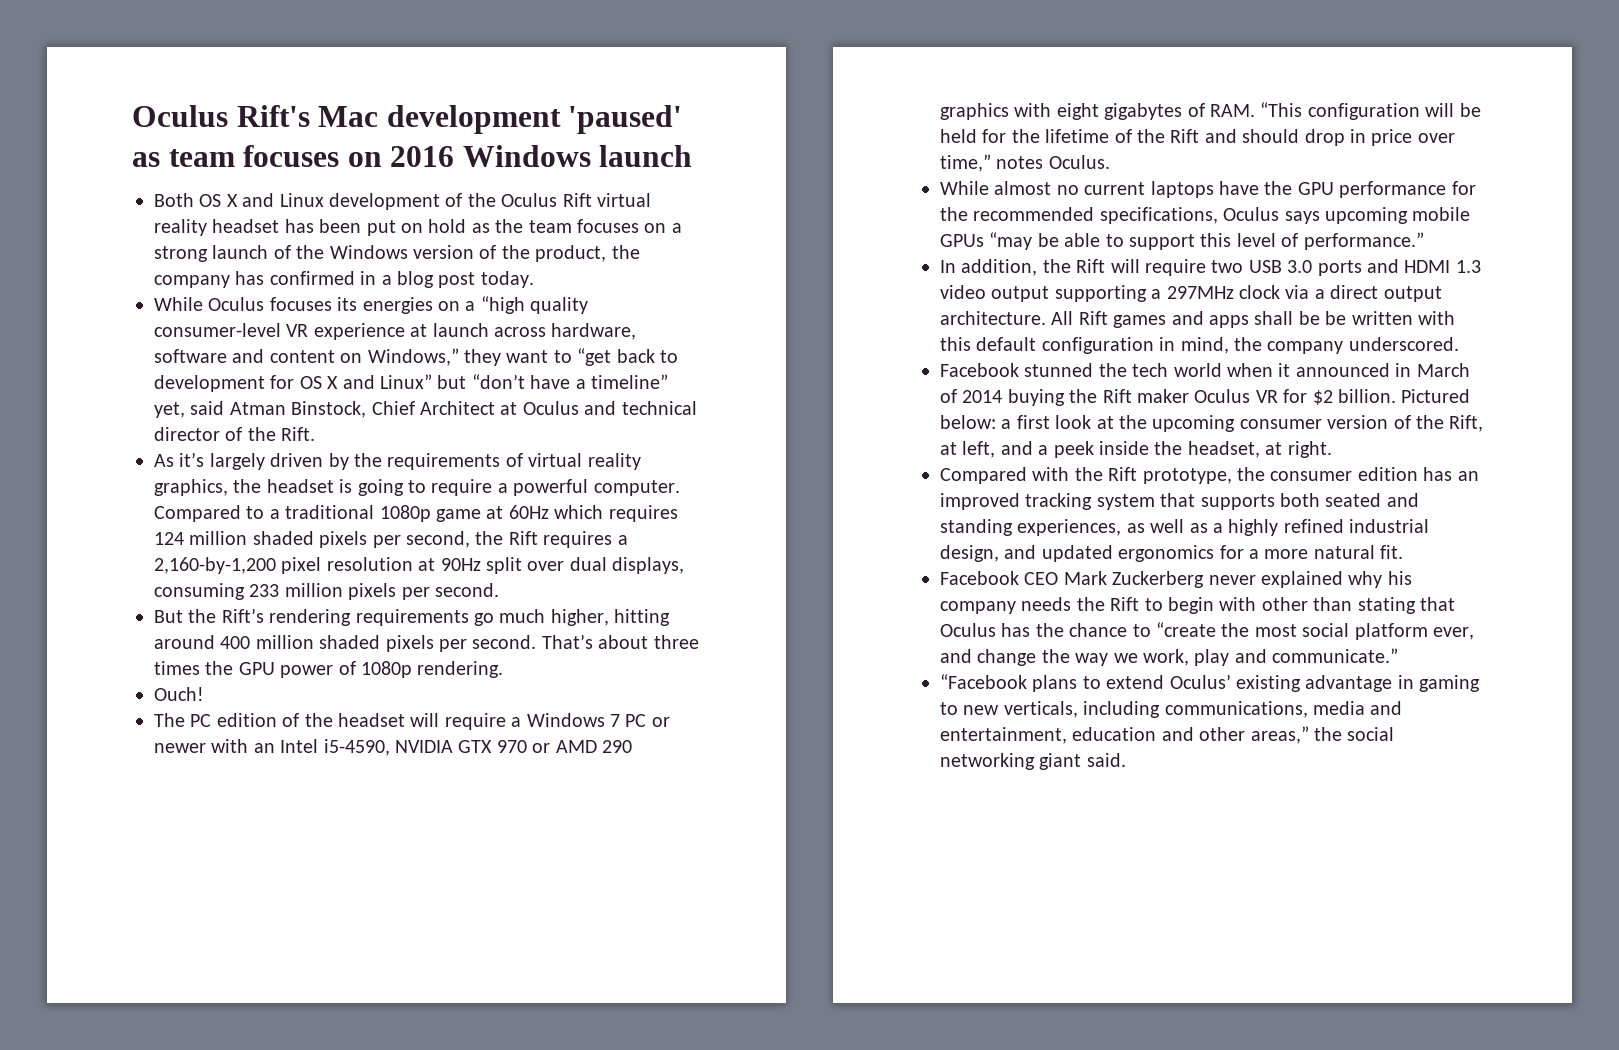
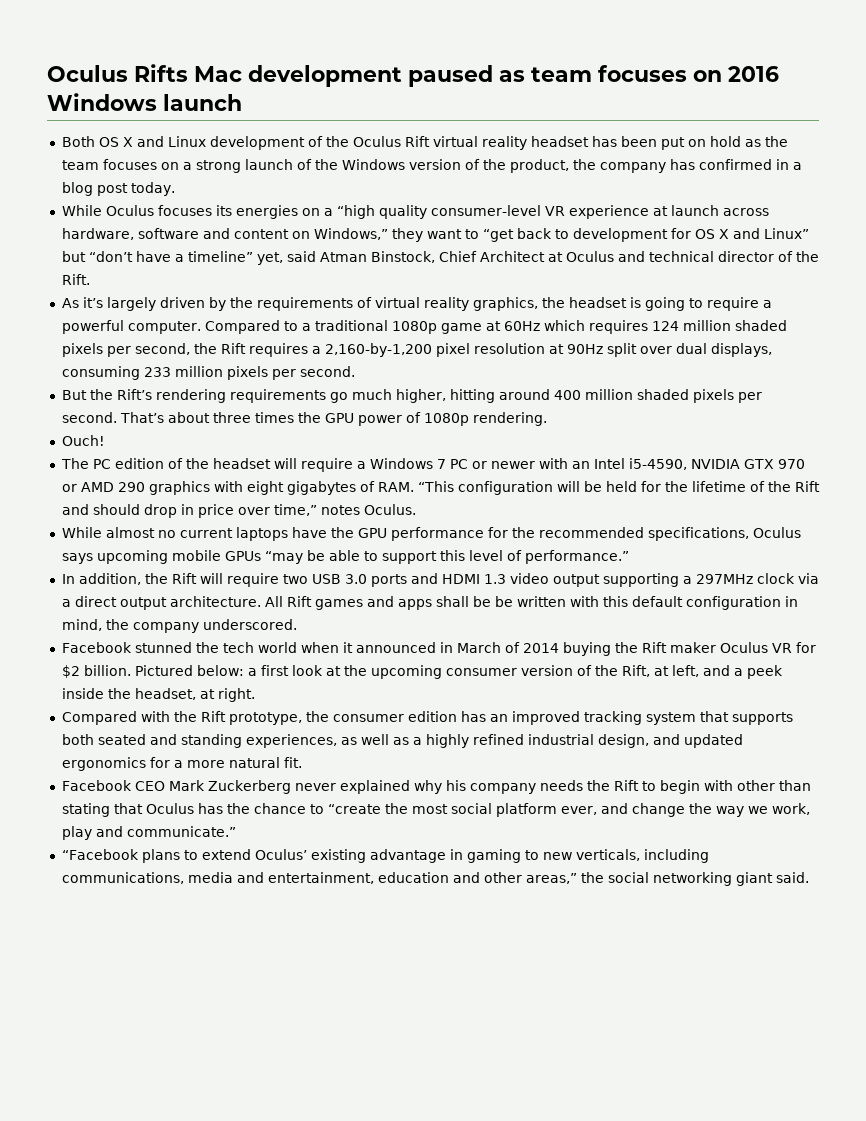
- Oculus Rift's Mac development 'paused' as team focuses on 2016 Windows launch
+ Oculus Rifts Mac development paused as team focuses on 2016 Windows launch

